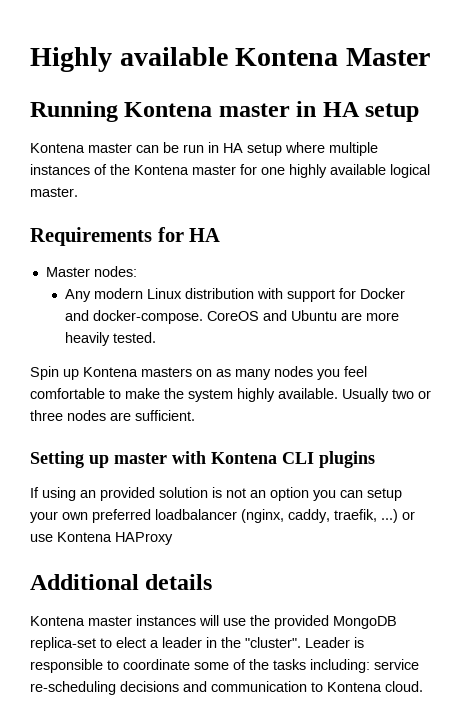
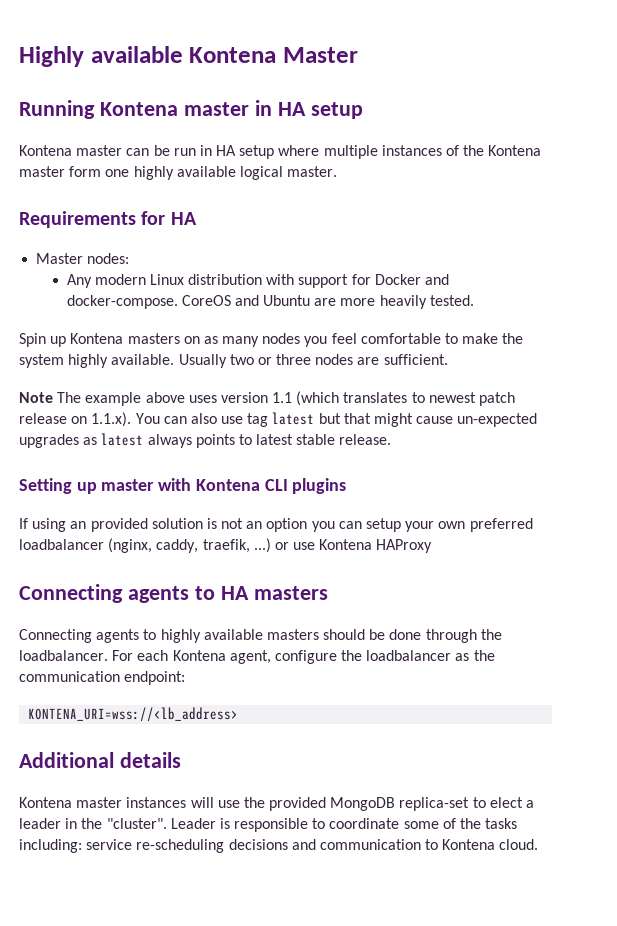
- Kontena master can be run in HA setup where multiple instances of the Kontena master for one highly available logical master.
+ Kontena master can be run in HA setup where multiple instances of the Kontena master form one highly available logical master.
+ Note The example above uses version 1.1 (which translates to newest patch release on 1.1.x). You can also use tag latest but that might cause un-expected upgrades as latest always points to latest stable release.
+ Connecting agents to HA masters
+ Connecting agents to highly available masters should be done through the loadbalancer. For each Kontena agent, configure the loadbalancer as the communication endpoint:
+ KONTENA_URI=wss://<lb_address>

